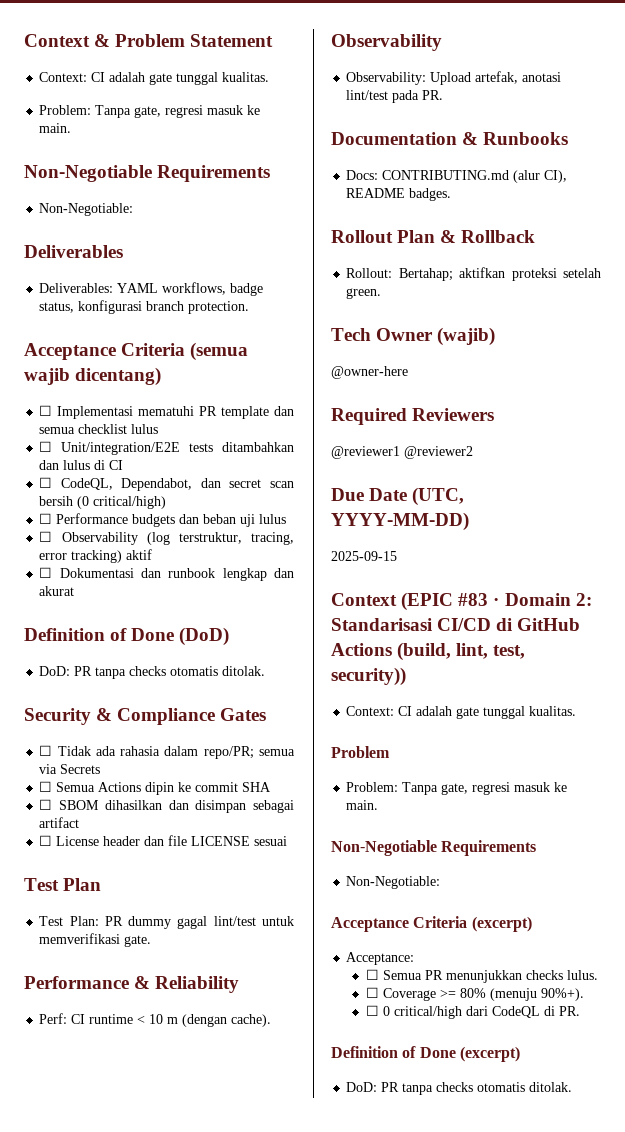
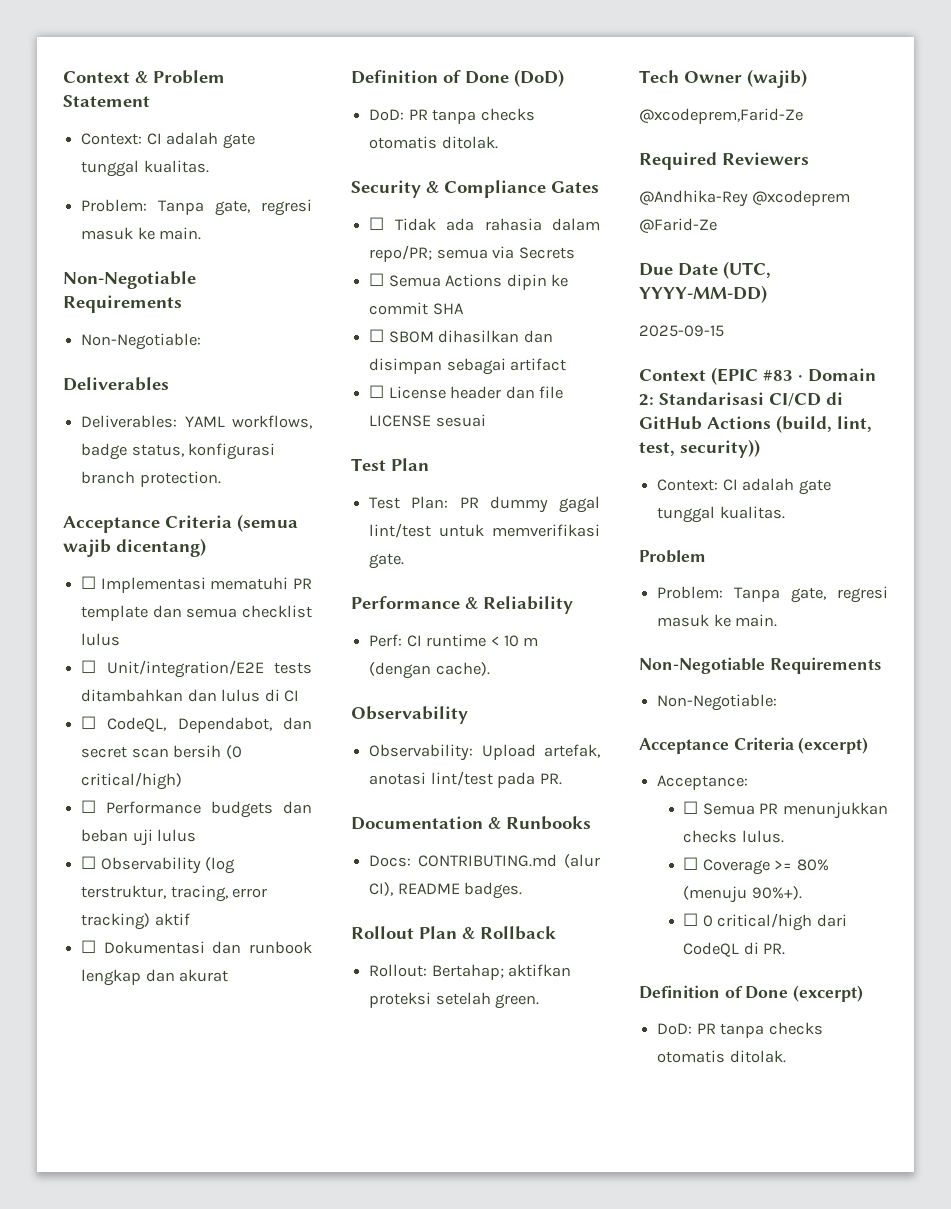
- @owner-here
+ @xcodeprem,Farid-Ze
- @reviewer1 @reviewer2
+ @Andhika-Rey @xcodeprem @Farid-Ze

